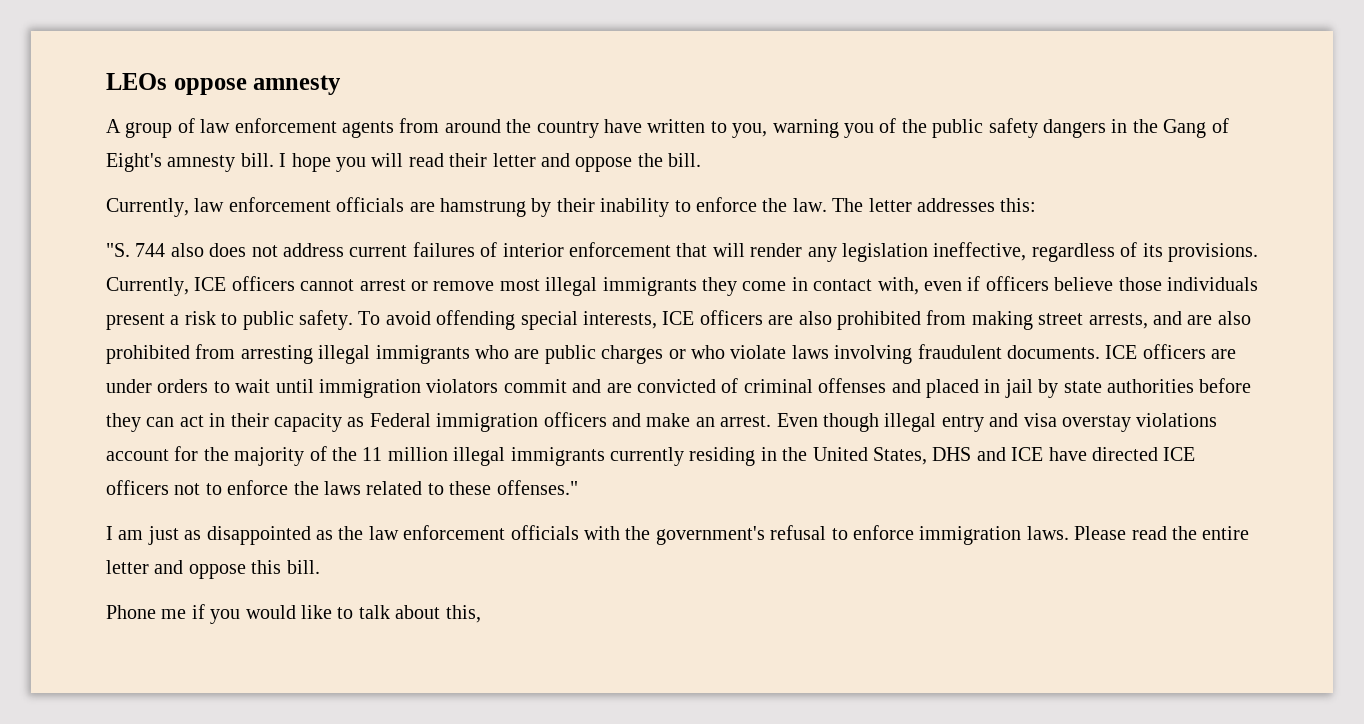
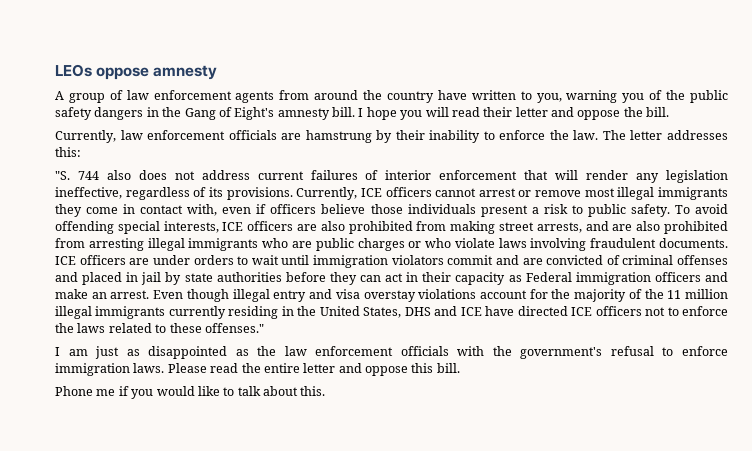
- Phone me if you would like to talk about this,
+ Phone me if you would like to talk about this.

